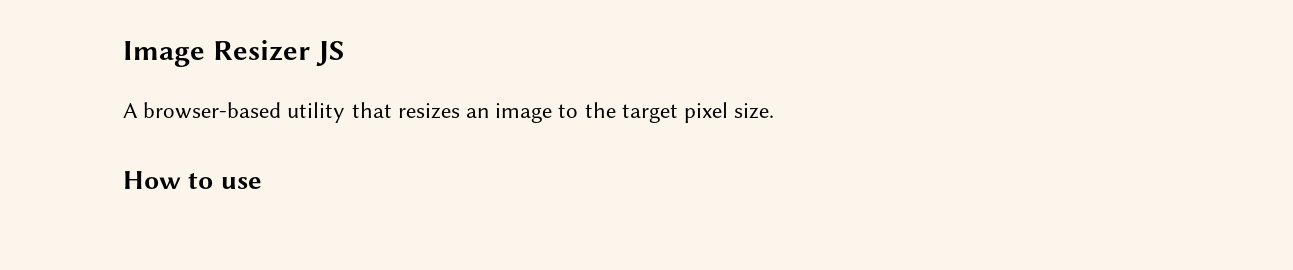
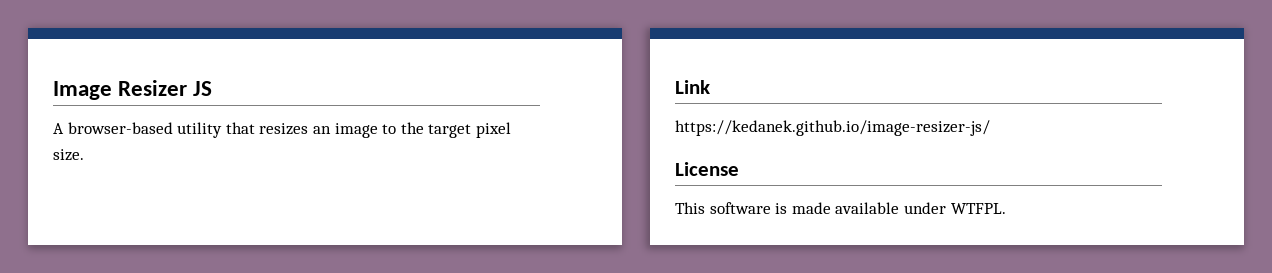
- How to use
+ Link
+ https://kedanek.github.io/image-resizer-js/
+ License
+ This software is made available under WTFPL.

